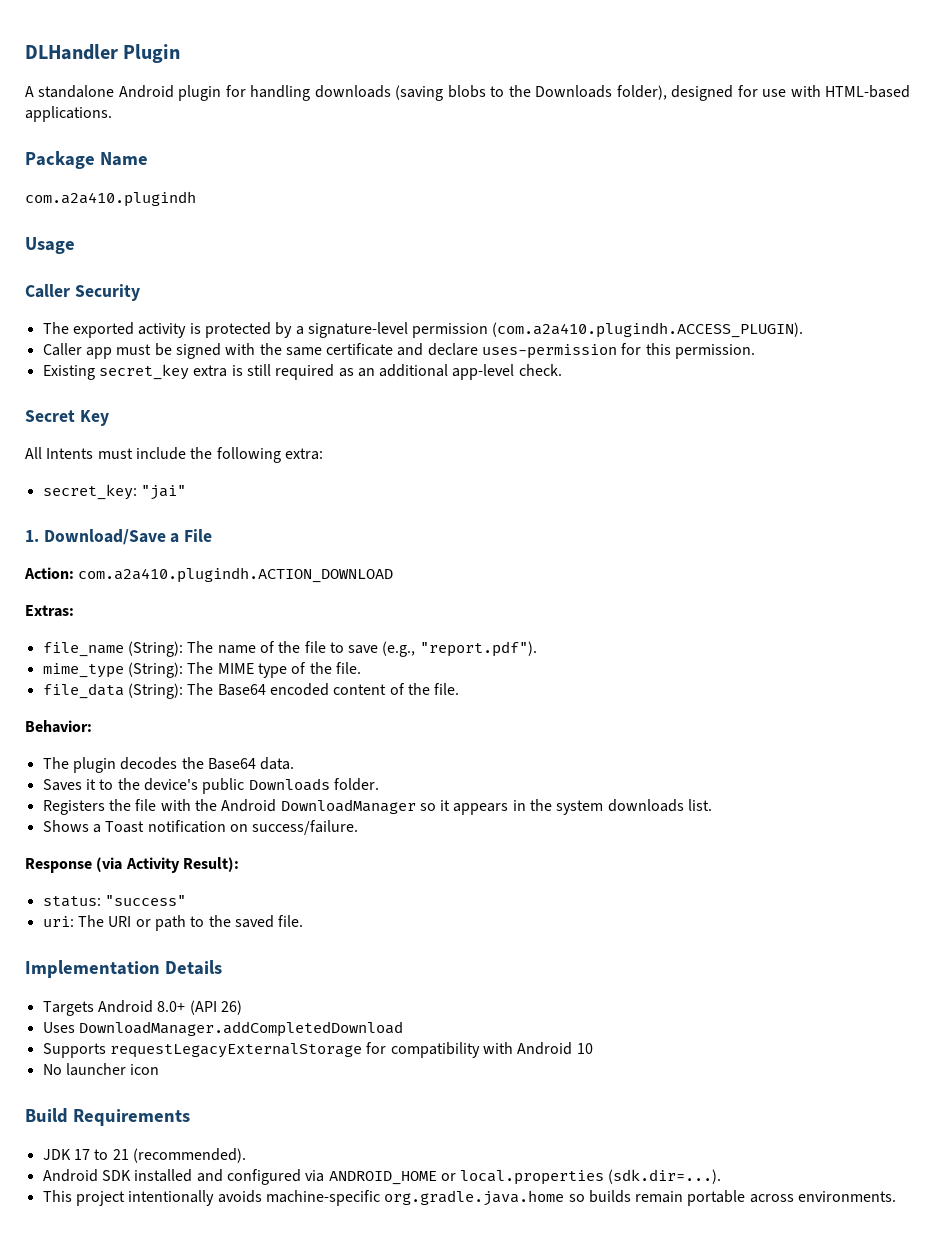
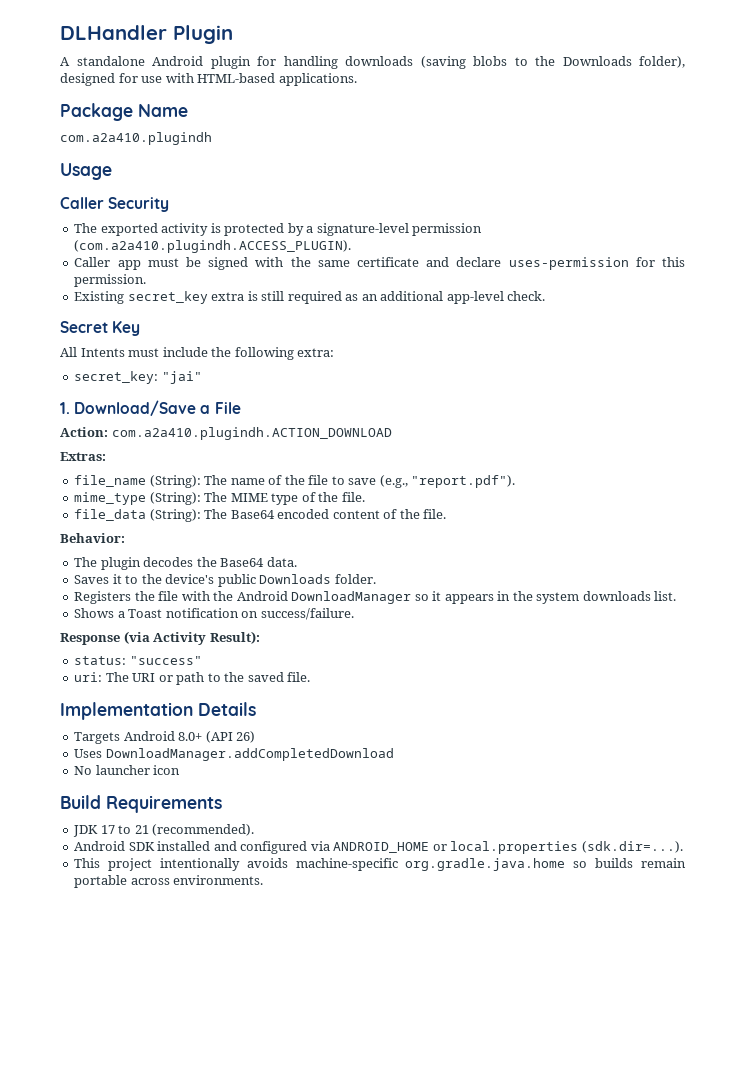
- Supports requestLegacyExternalStorage for compatibility with Android 10

